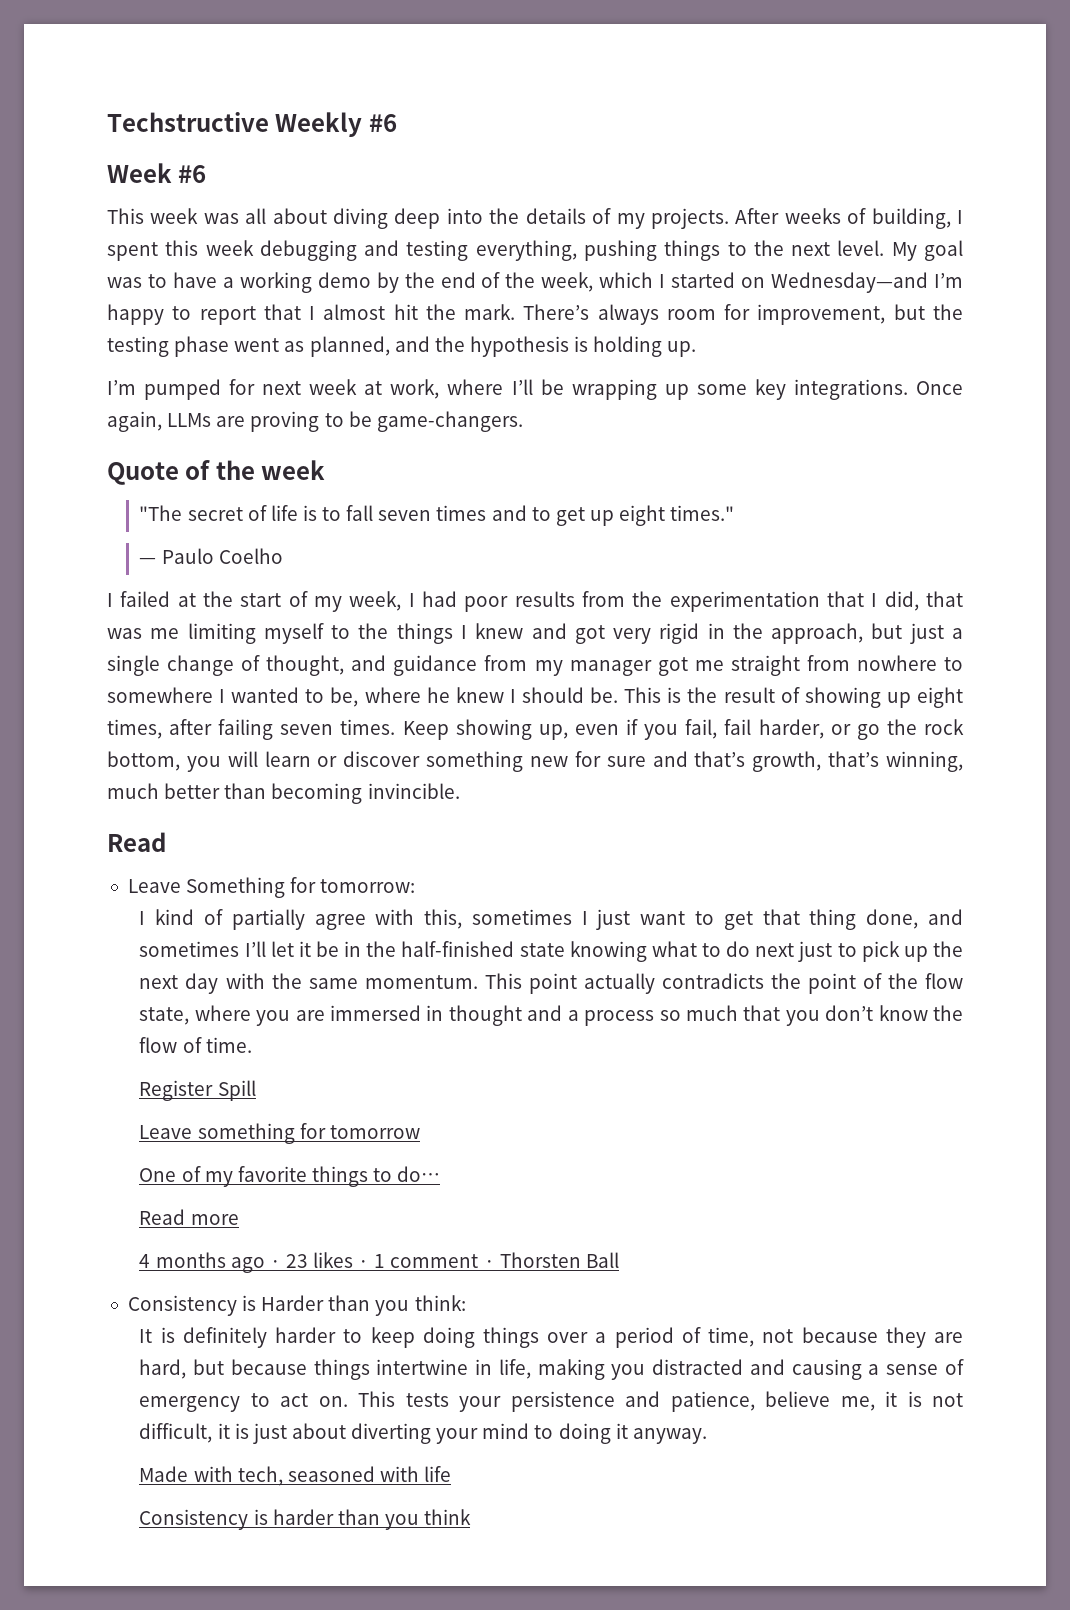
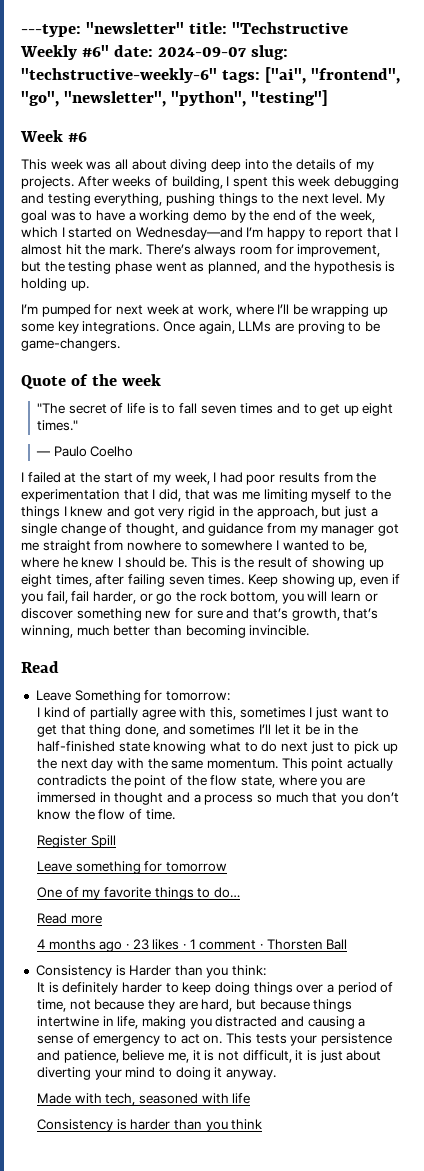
- Techstructive Weekly #6
+ ---type: "newsletter" title: "Techstructive Weekly #6" date: 2024-09-07 slug: "techstructive-weekly-6" tags: ["ai", "frontend", "go", "newsletter", "python", "testing"]

